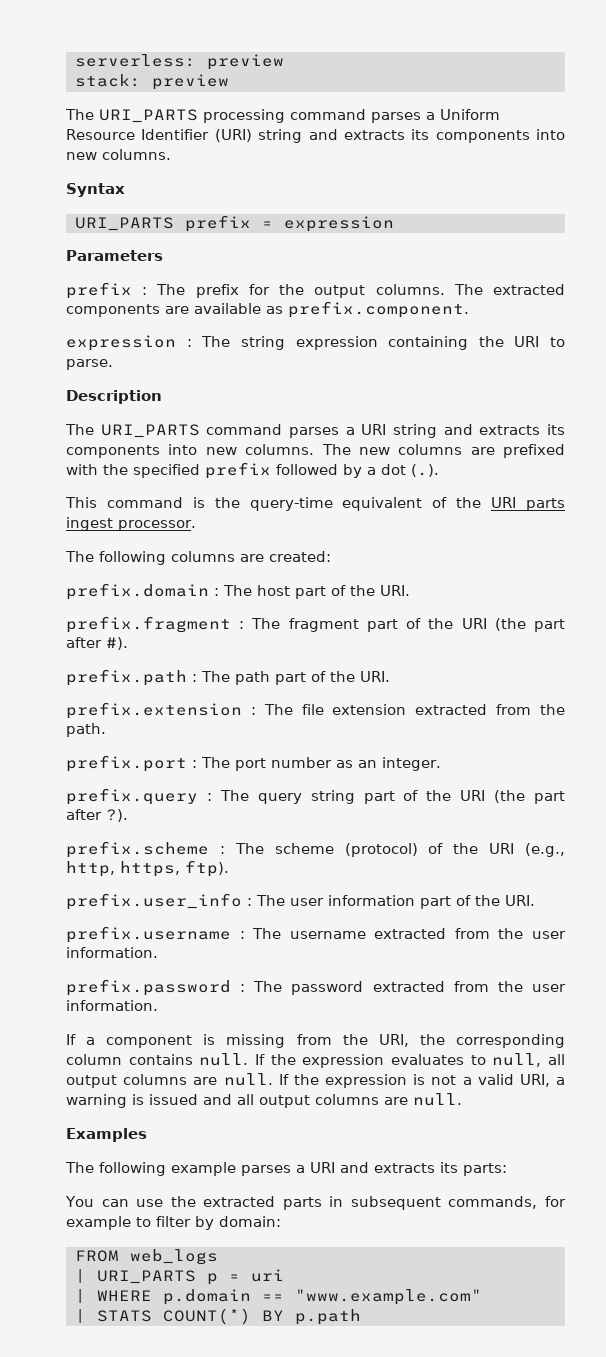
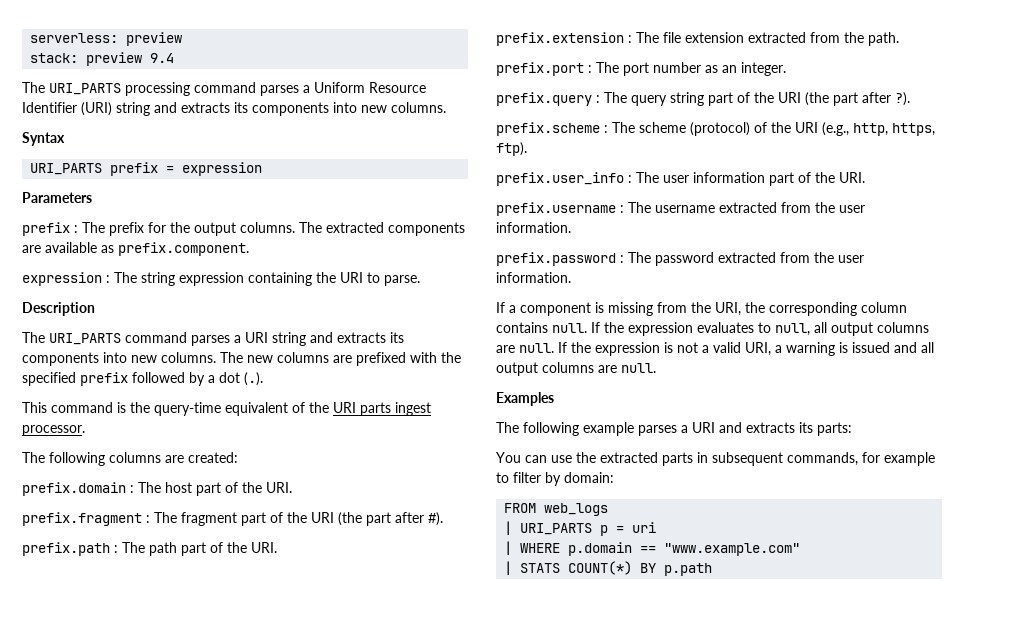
- stack: preview
+ stack: preview 9.4

